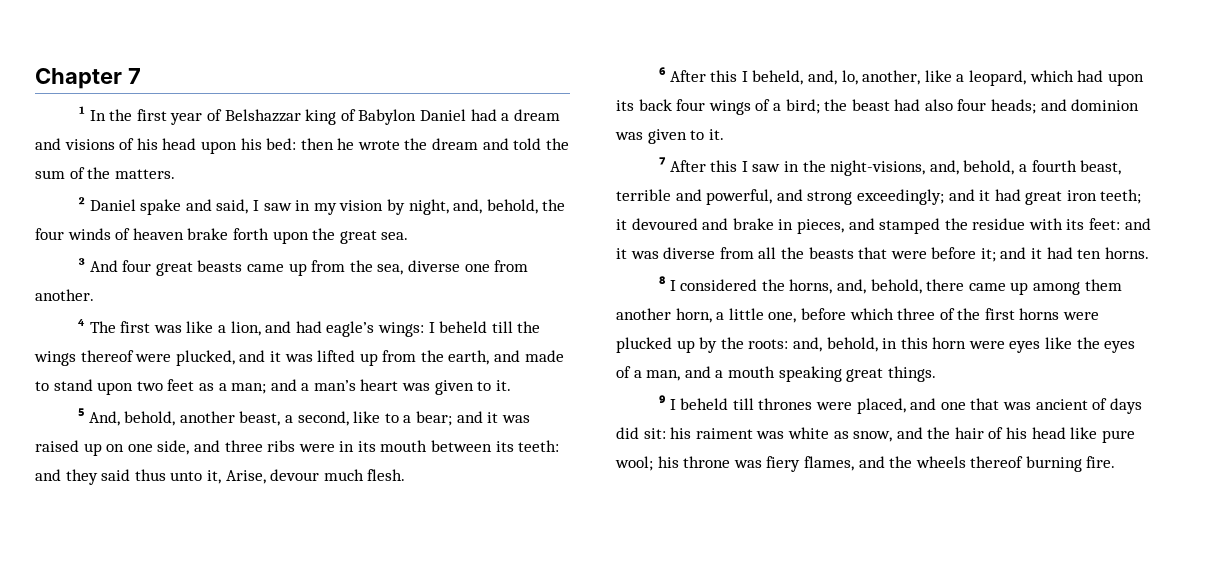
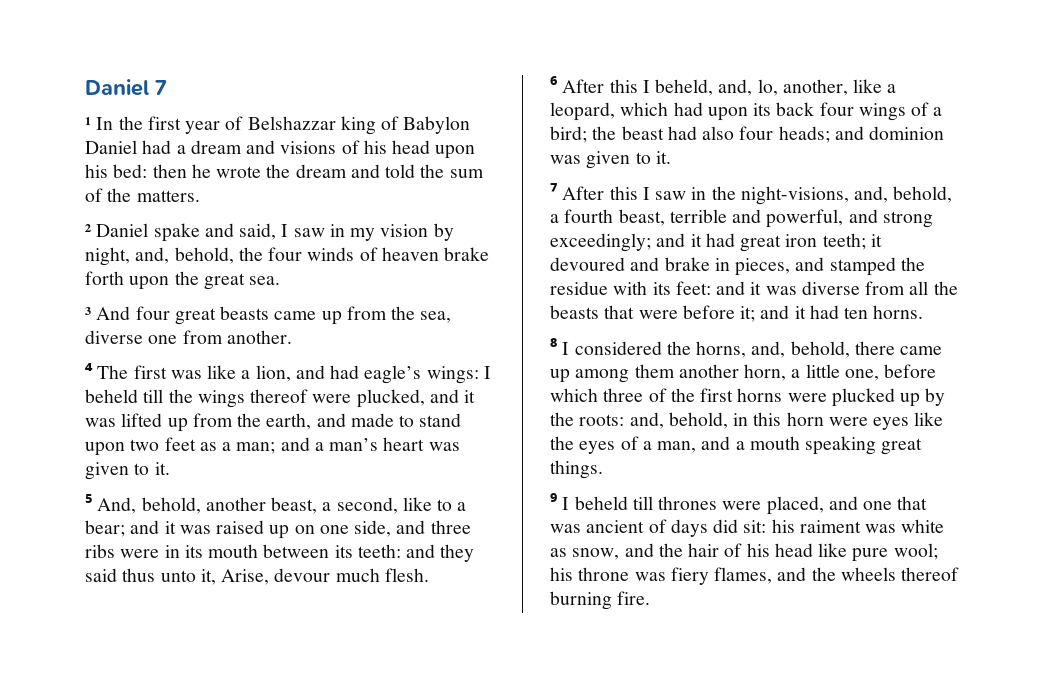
- Chapter 7
+ Daniel 7

